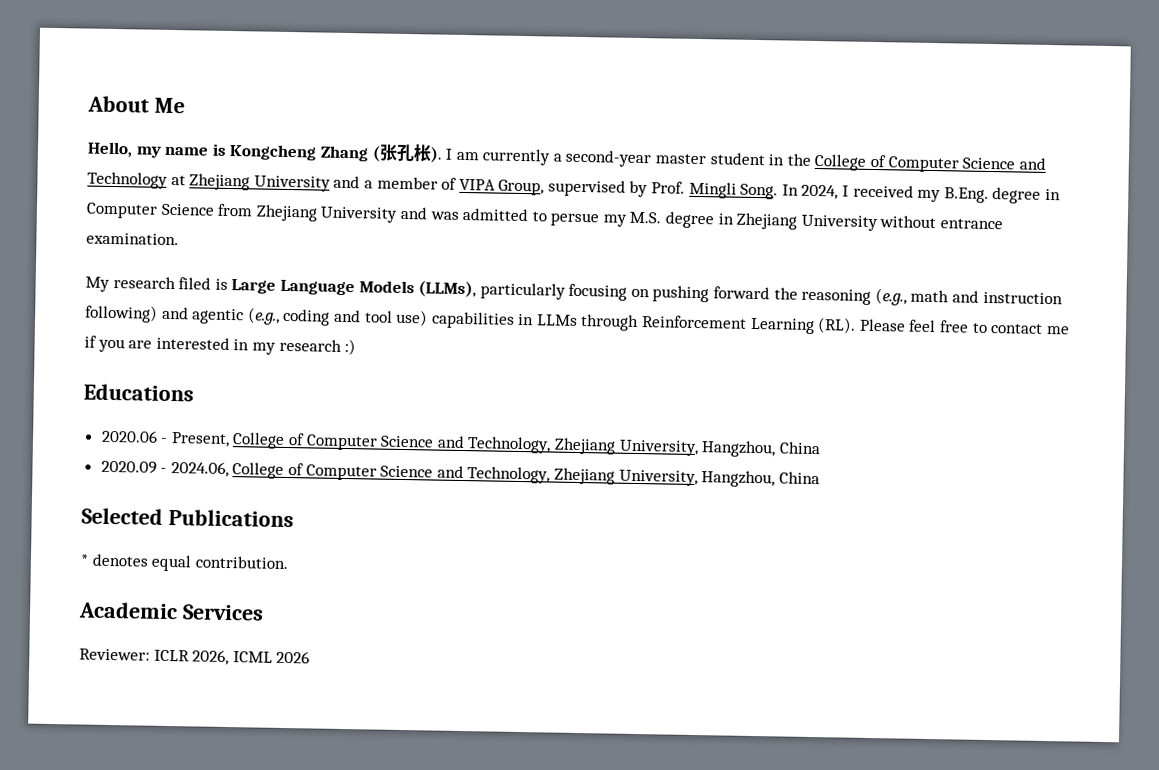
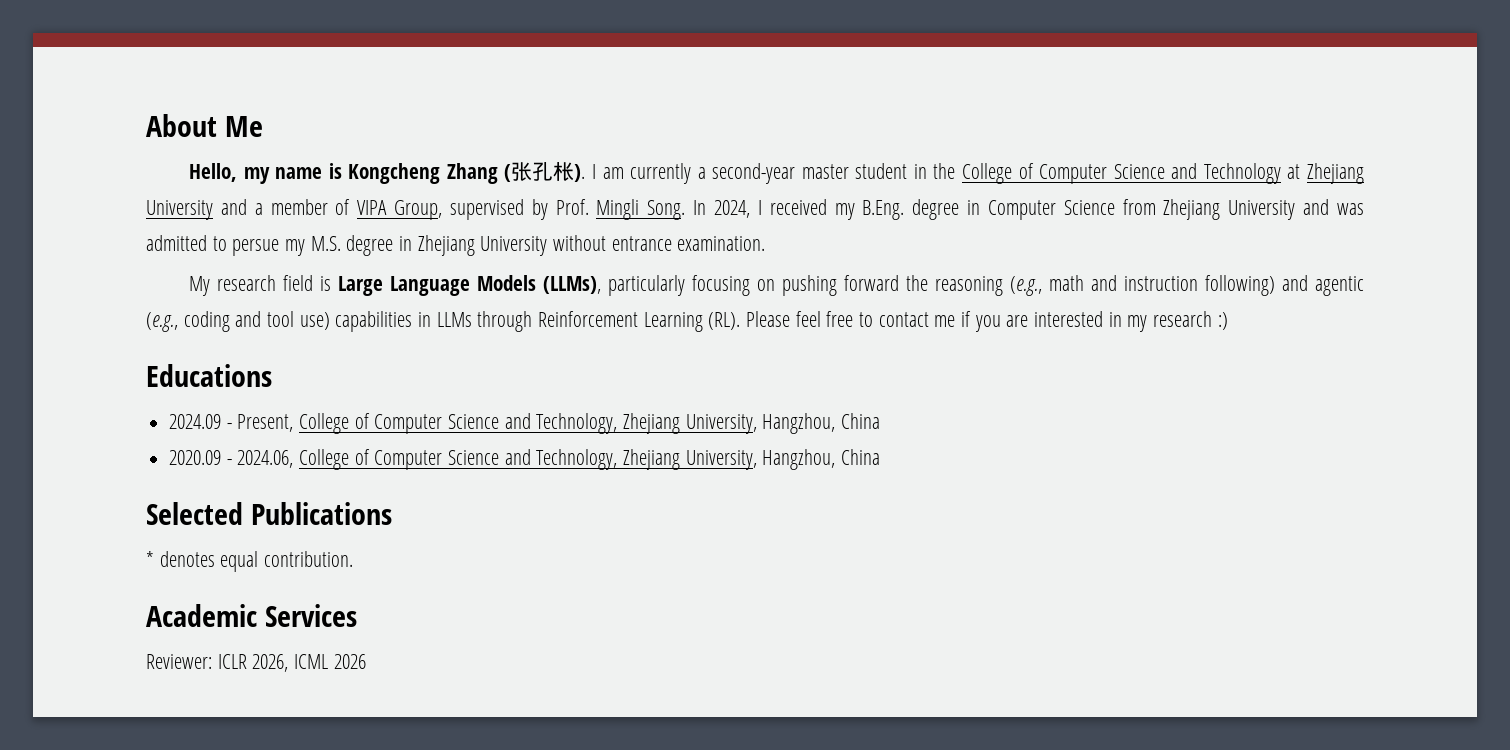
- My research filed is Large Language Models (LLMs), particularly focusing on pushing forward the reasoning (e.g., math and instruction following) and agentic (e.g., coding and tool use) capabilities in LLMs through Reinforcement Learning (RL). Please feel free to contact me if you are interested in my research :)
+ My research field is Large Language Models (LLMs), particularly focusing on pushing forward the reasoning (e.g., math and instruction following) and agentic (e.g., coding and tool use) capabilities in LLMs through Reinforcement Learning (RL). Please feel free to contact me if you are interested in my research :)
- 2020.06 - Present, College of Computer Science and Technology, Zhejiang University, Hangzhou, China
+ 2024.09 - Present, College of Computer Science and Technology, Zhejiang University, Hangzhou, China

